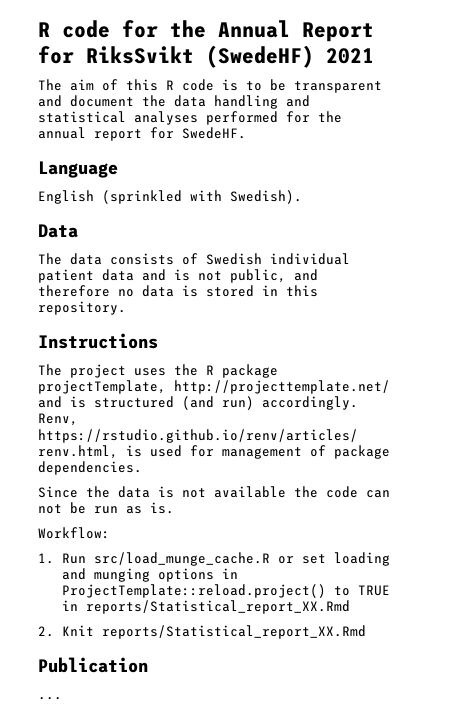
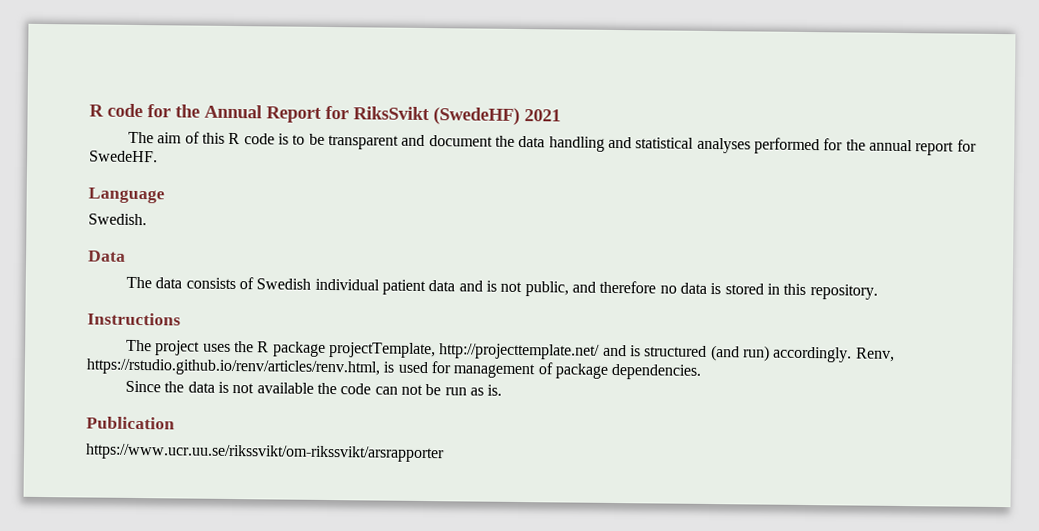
- English (sprinkled with Swedish).
+ Swedish.
- Workflow:
- 1. Run src/load_munge_cache.R or set loading and munging options in ProjectTemplate::reload.project() to TRUE in reports/Statistical_report_XX.Rmd
- 2. Knit reports/Statistical_report_XX.Rmd
- ...
+ https://www.ucr.uu.se/rikssvikt/om-rikssvikt/arsrapporter

